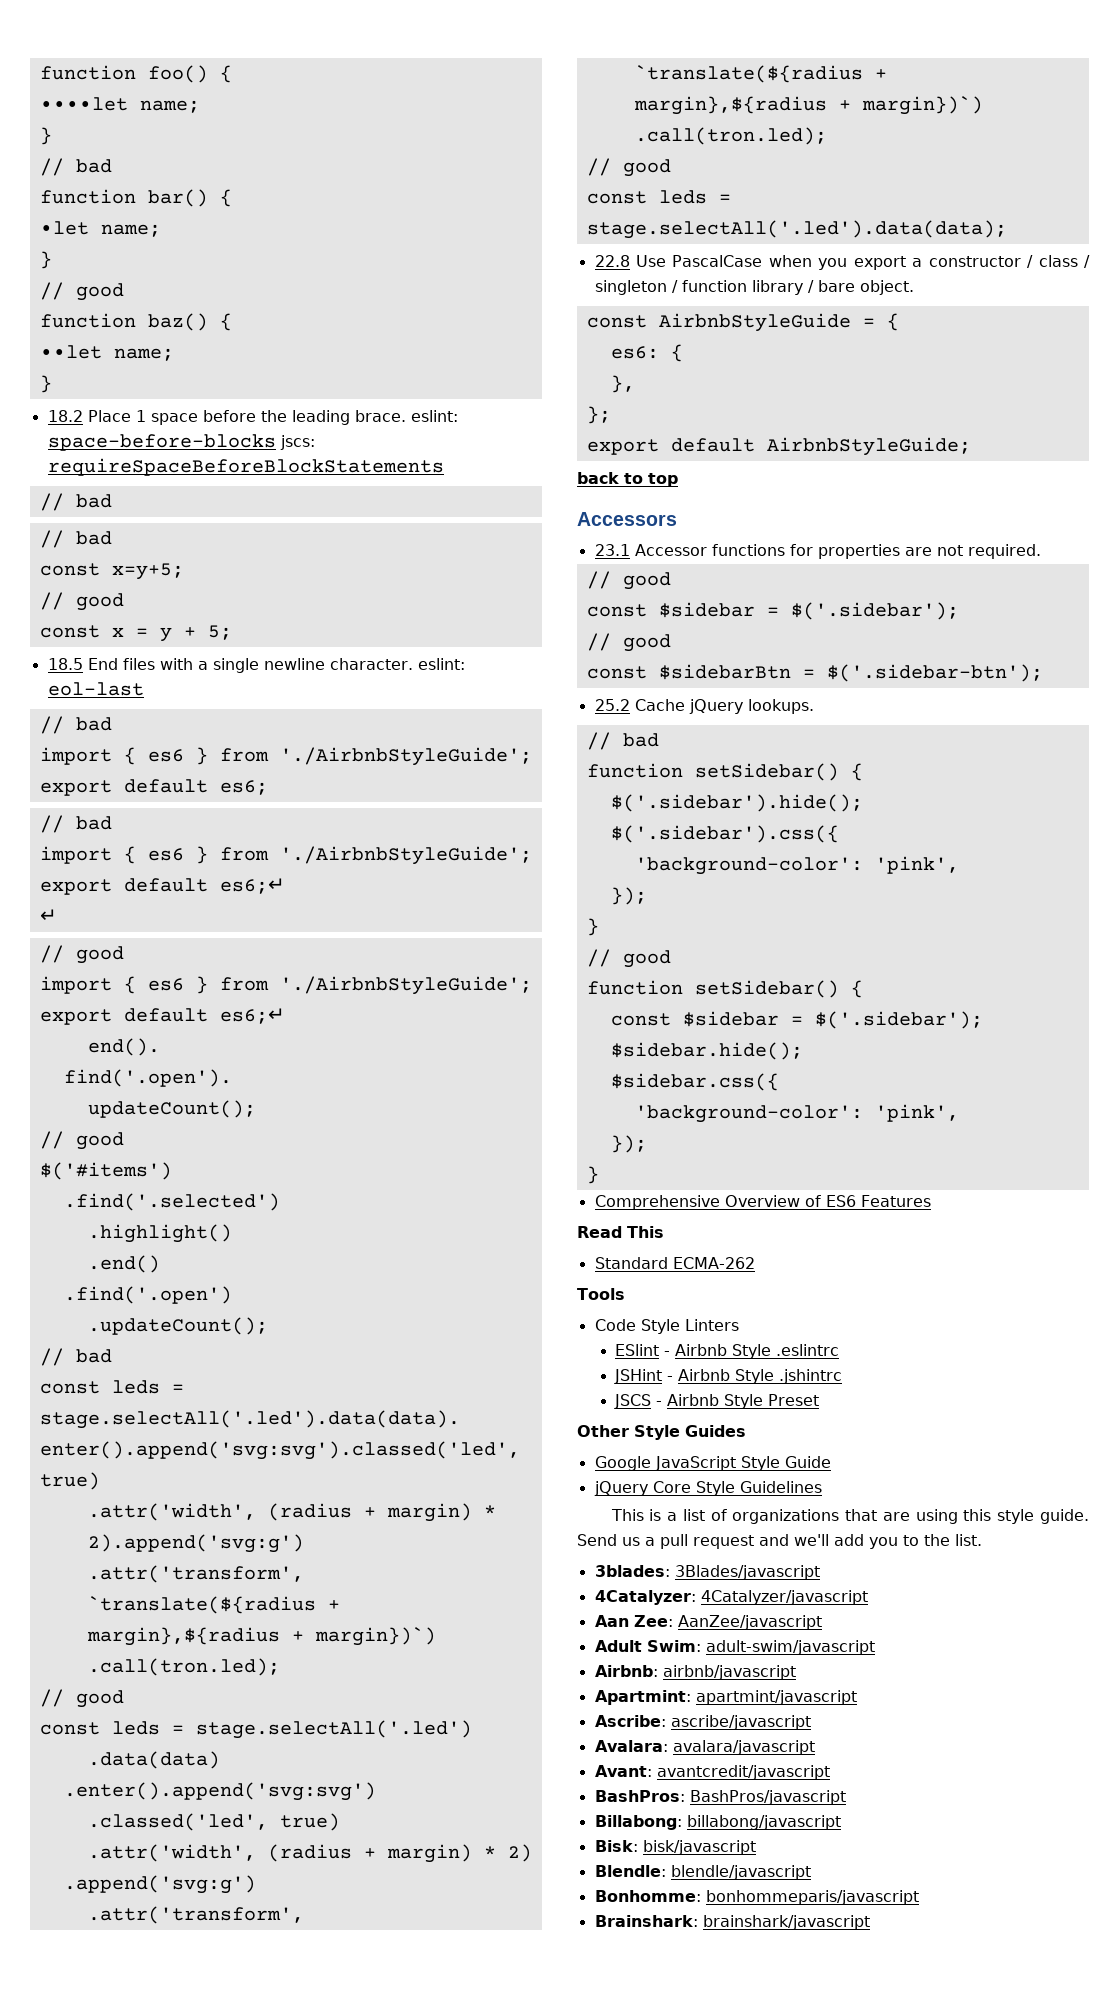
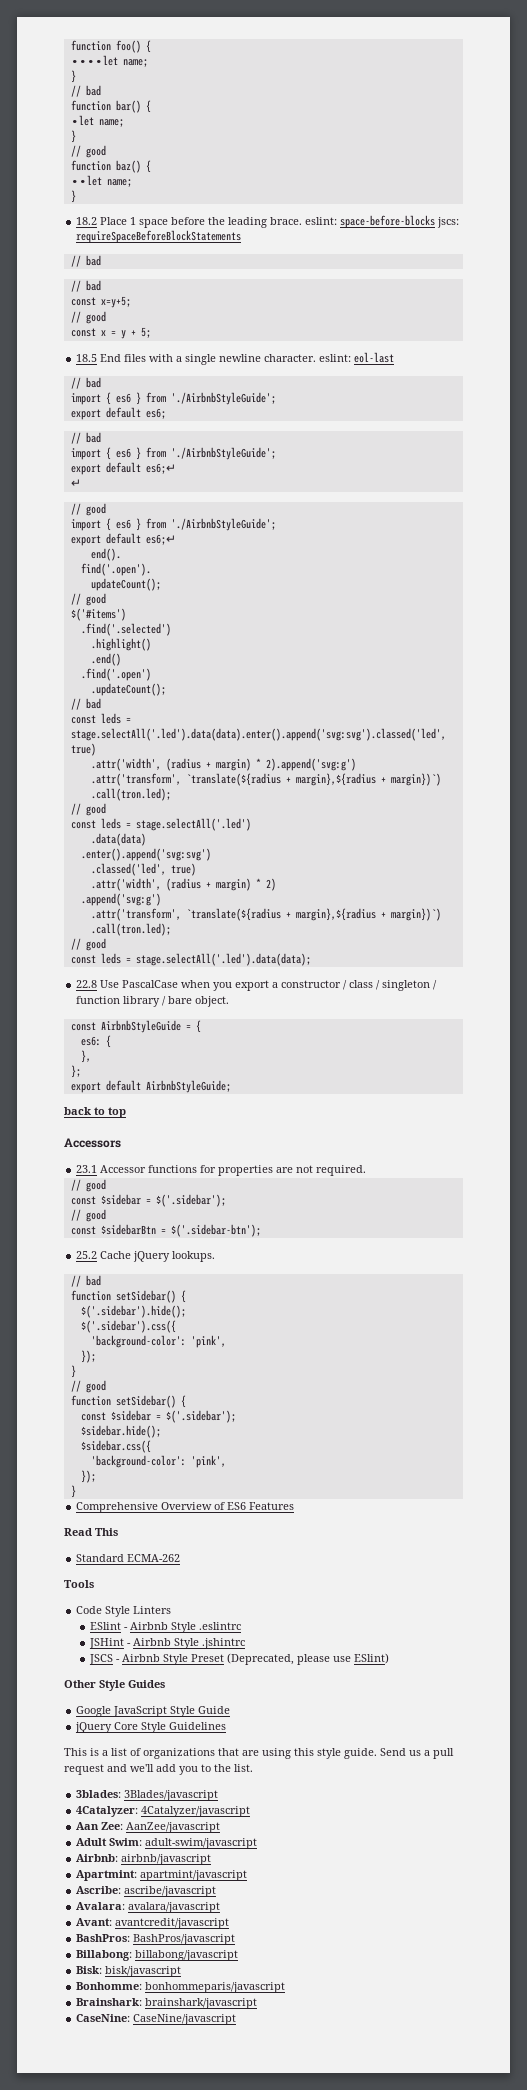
- JSCS - Airbnb Style Preset
+ JSCS - Airbnb Style Preset (Deprecated, please use ESlint)
- Blendle: blendle/javascript
+ CaseNine: CaseNine/javascript

